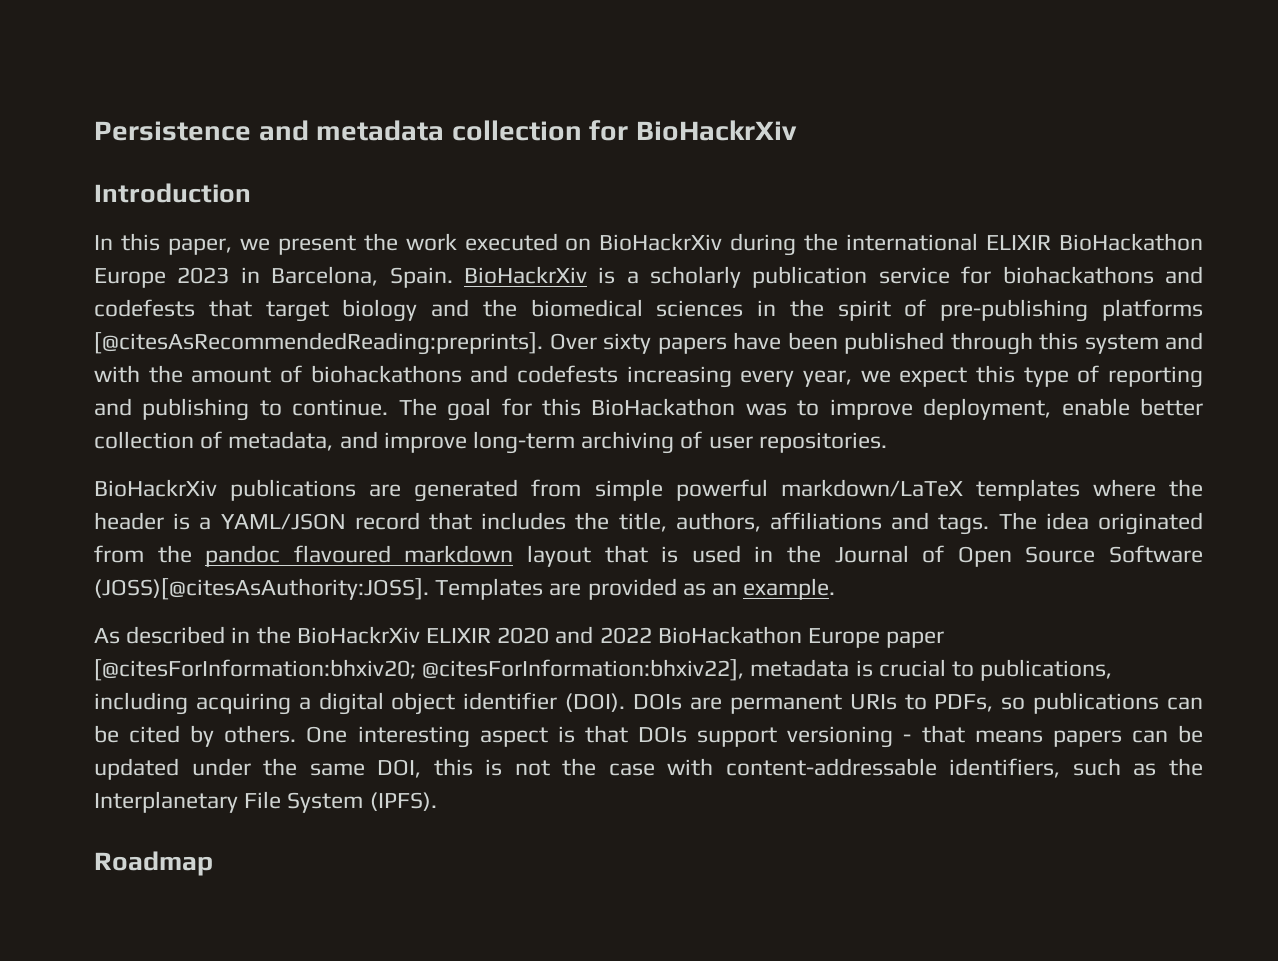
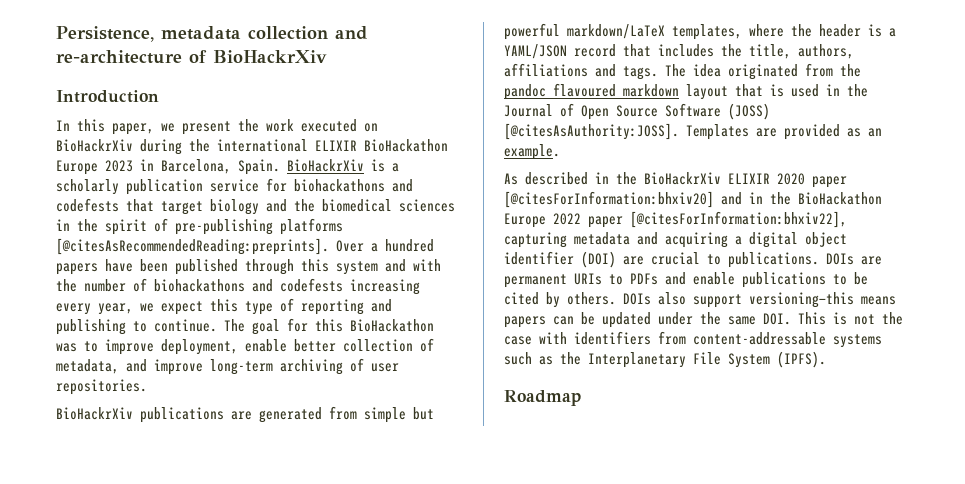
- Persistence and metadata collection for BioHackrXiv
+ Persistence, metadata collection and re-architecture of BioHackrXiv
- Over sixty papers have been published through this system and with the amount of biohackathons and codefests increasing every year, we expect this type of reporting and publishing to continue.
+ Over a hundred papers have been published through this system and with the number of biohackathons and codefests increasing every year, we expect this type of reporting and publishing to continue.
- BioHackrXiv publications are generated from simple powerful markdown/LaTeX templates where the header is a YAML/JSON record that includes the title, authors, affiliations and tags.
+ BioHackrXiv publications are generated from simple but powerful markdown/LaTeX templates, where the header is a YAML/JSON record that includes the title, authors, affiliations and tags.
- The idea originated from the pandoc flavoured markdown layout that is used in the Journal of Open Source Software (JOSS)[@citesAsAuthority:JOSS].
+ The idea originated from the pandoc flavoured markdown layout that is used in the Journal of Open Source Software (JOSS) [@citesAsAuthority:JOSS].
- As described in the BioHackrXiv ELIXIR 2020 and 2022 BioHackathon Europe paper [@citesForInformation:bhxiv20; @citesForInformation:bhxiv22], metadata is crucial to publications, including acquiring a digital object identifier (DOI).
+ As described in the BioHackrXiv ELIXIR 2020 paper [@citesForInformation:bhxiv20] and in the BioHackathon Europe 2022 paper [@citesForInformation:bhxiv22], capturing metadata and acquiring a digital object identifier (DOI) are crucial to publications.
- DOIs are permanent URIs to PDFs, so publications can be cited by others. One interesting aspect is that DOIs support versioning - that means papers can be updated under the same DOI, this is not the case with content-addressable identifiers, such as the Interplanetary File System (IPFS).
+ DOIs are permanent URIs to PDFs and enable publications to be cited by others. DOIs also support versioning—this means papers can be updated under the same DOI. This is not the case with identifiers from content-addressable systems such as the Interplanetary File System (IPFS).

